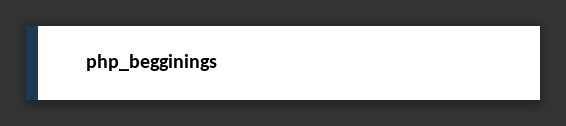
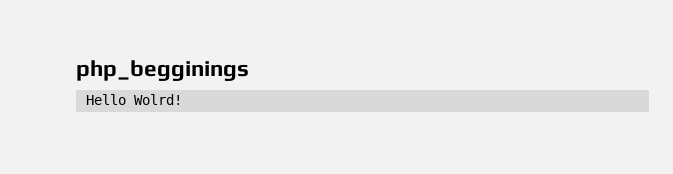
+ Hello Wolrd!

